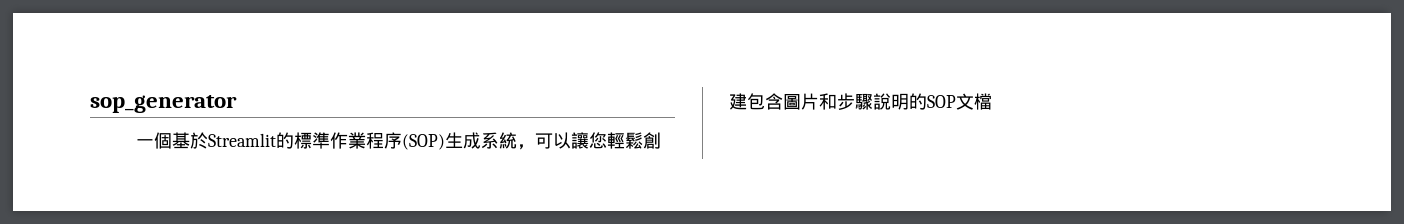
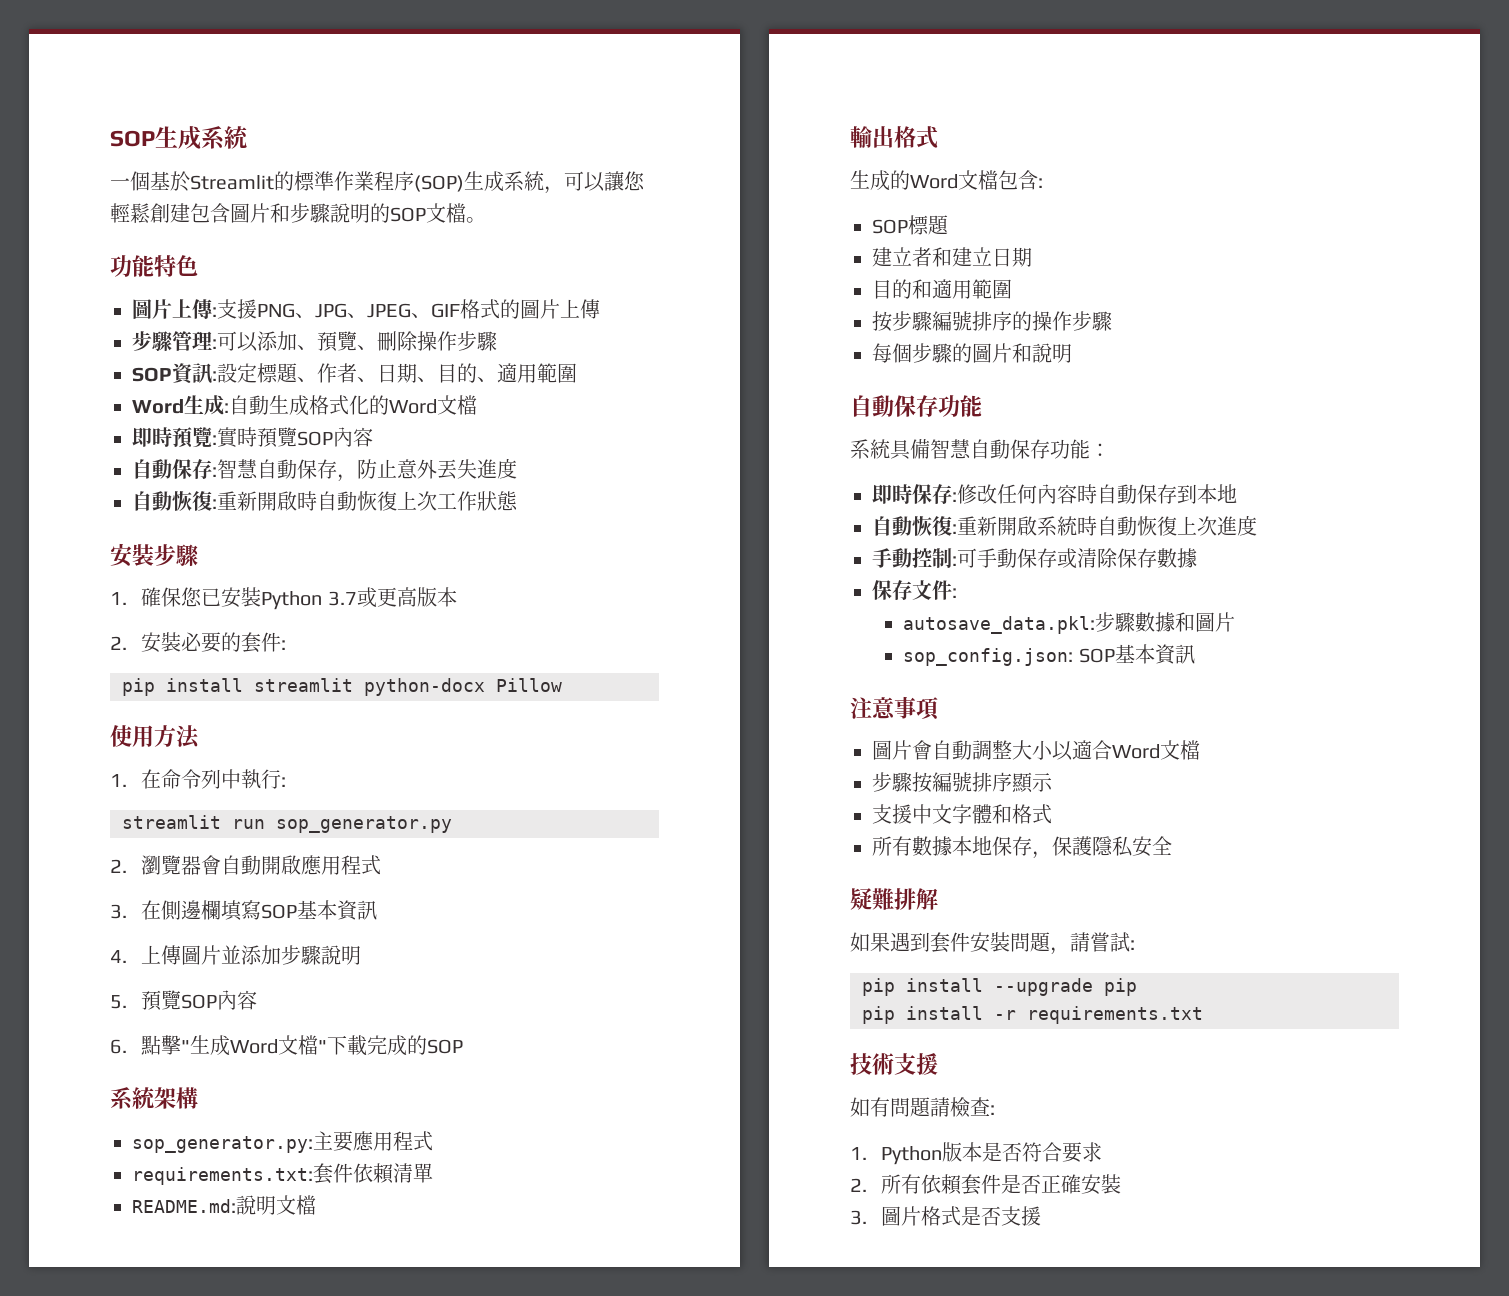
- sop_generator
+ SOP生成系統
- 一個基於Streamlit的標準作業程序(SOP)生成系統，可以讓您輕鬆創建包含圖片和步驟說明的SOP文檔
+ 一個基於Streamlit的標準作業程序(SOP)生成系統，可以讓您輕鬆創建包含圖片和步驟說明的SOP文檔。
+ 功能特色
+ 圖片上傳:支援PNG、JPG、JPEG、GIF格式的圖片上傳
+ 步驟管理:可以添加、預覽、刪除操作步驟
+ SOP資訊:設定標題、作者、日期、目的、適用範圍
+ Word生成:自動生成格式化的Word文檔
+ 即時預覽:實時預覽SOP內容
+ 自動保存:智慧自動保存，防止意外丟失進度
+ 自動恢復:重新開啟時自動恢復上次工作狀態
+ 安裝步驟
+ 1.確保您已安裝Python 3.7或更高版本
+ 2.安裝必要的套件:
+ pip install streamlit python-docx Pillow
+ 使用方法
+ 1.在命令列中執行:
+ streamlit run sop_generator.py
+ 2.瀏覽器會自動開啟應用程式
+ 3.在側邊欄填寫SOP基本資訊
+ 4.上傳圖片並添加步驟說明
+ 5.預覽SOP內容
+ 6.點擊"生成Word文檔"下載完成的SOP
+ 系統架構
+ sop_generator.py:主要應用程式
+ requirements.txt:套件依賴清單
+ README.md:說明文檔
+ 輸出格式
+ 生成的Word文檔包含:
+ SOP標題
+ 建立者和建立日期
+ 目的和適用範圍
+ 按步驟編號排序的操作步驟
+ 每個步驟的圖片和說明
+ 自動保存功能
+ 系統具備智慧自動保存功能：
+ 即時保存:修改任何內容時自動保存到本地
+ 自動恢復:重新開啟系統時自動恢復上次進度
+ 手動控制:可手動保存或清除保存數據
+ 保存文件:
+ autosave_data.pkl:步驟數據和圖片
+ sop_config.json: SOP基本資訊
+ 注意事項
+ 圖片會自動調整大小以適合Word文檔
+ 步驟按編號排序顯示
+ 支援中文字體和格式
+ 所有數據本地保存，保護隱私安全
+ 疑難排解
+ 如果遇到套件安裝問題，請嘗試:
+ pip install --upgrade pip
+ pip install -r requirements.txt
+ 技術支援
+ 如有問題請檢查:
+ 1. Python版本是否符合要求
+ 2.所有依賴套件是否正確安裝
+ 3.圖片格式是否支援

